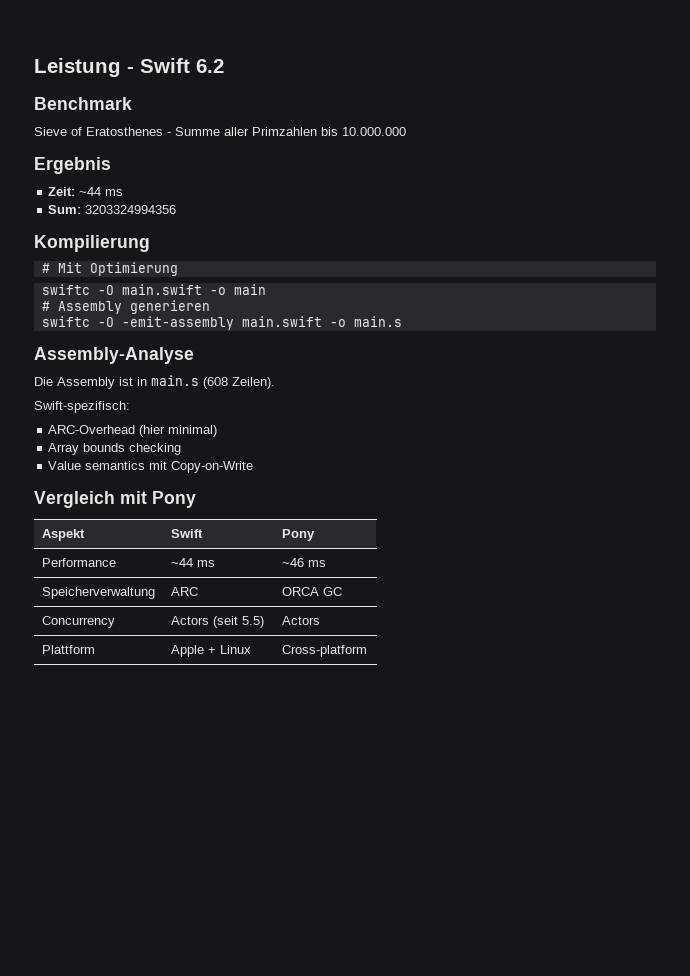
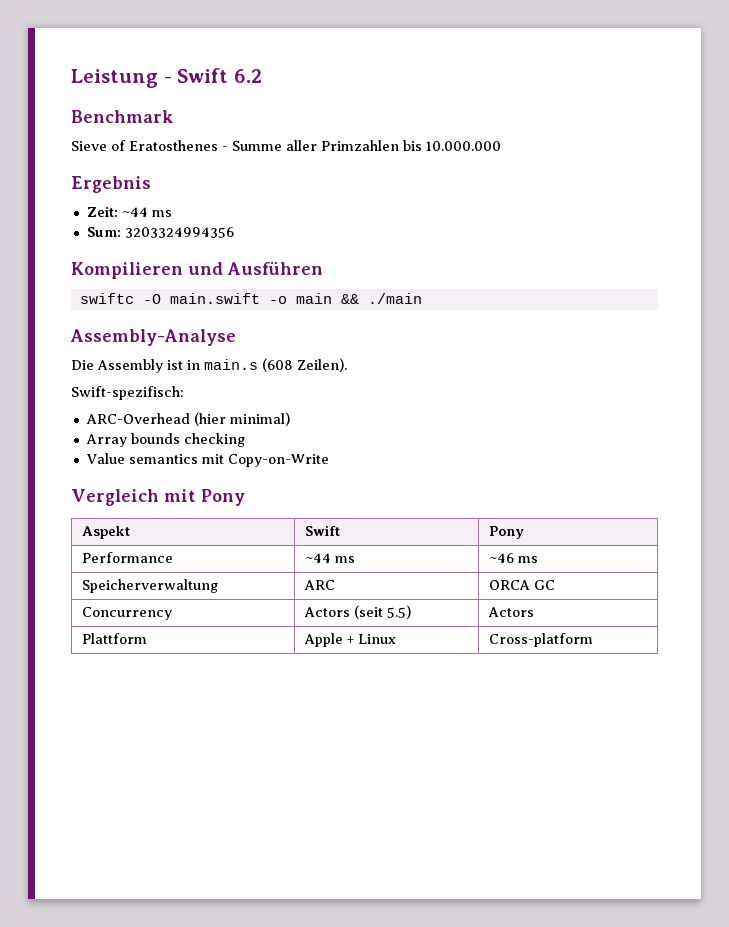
- Kompilierung
- # Mit Optimierung
+ Kompilieren und Ausführen
- swiftc -O main.swift -o main
- # Assembly generieren
- swiftc -O -emit-assembly main.swift -o main.s
+ swiftc -O main.swift -o main && ./main

